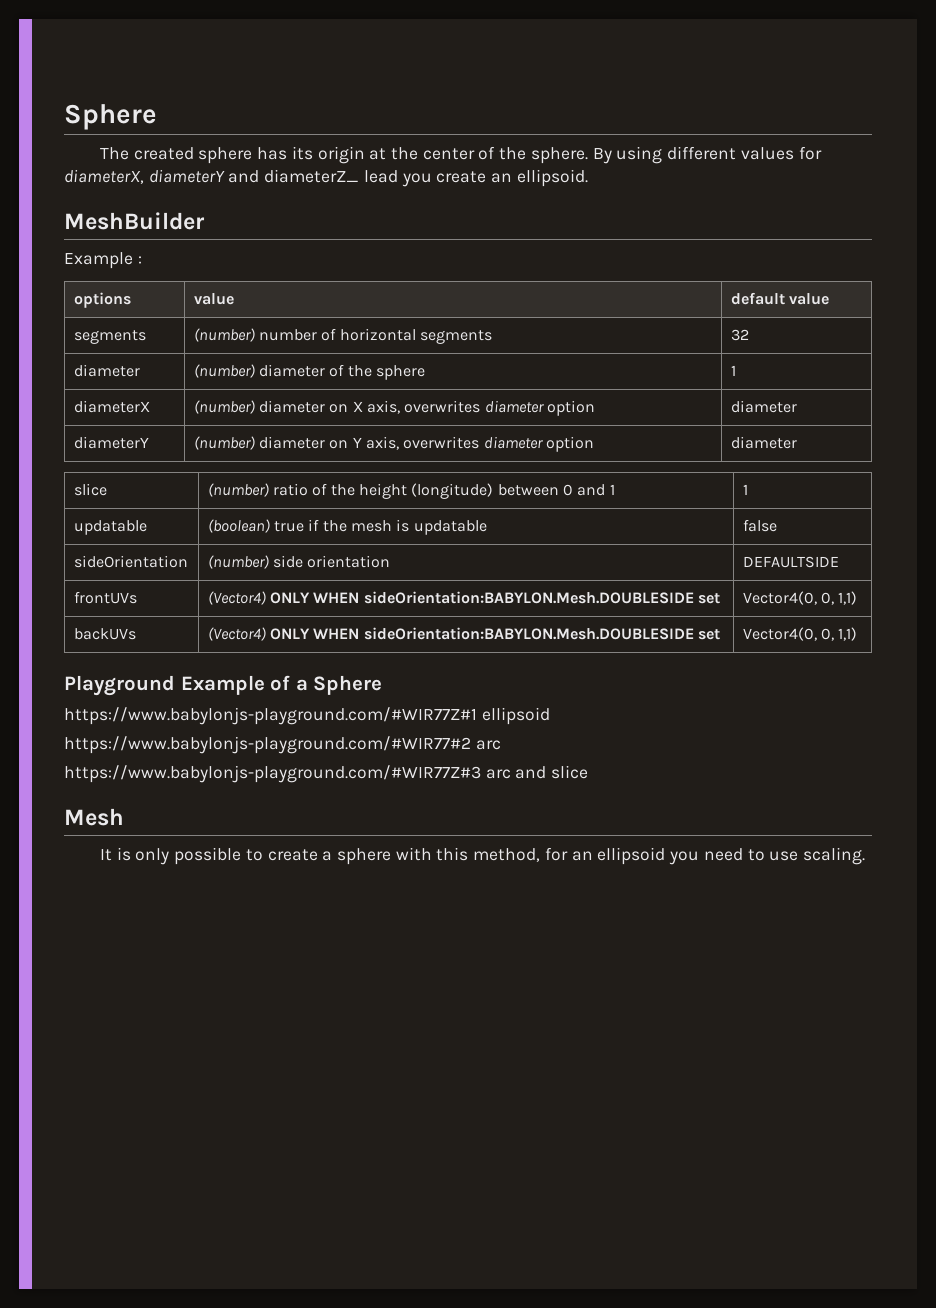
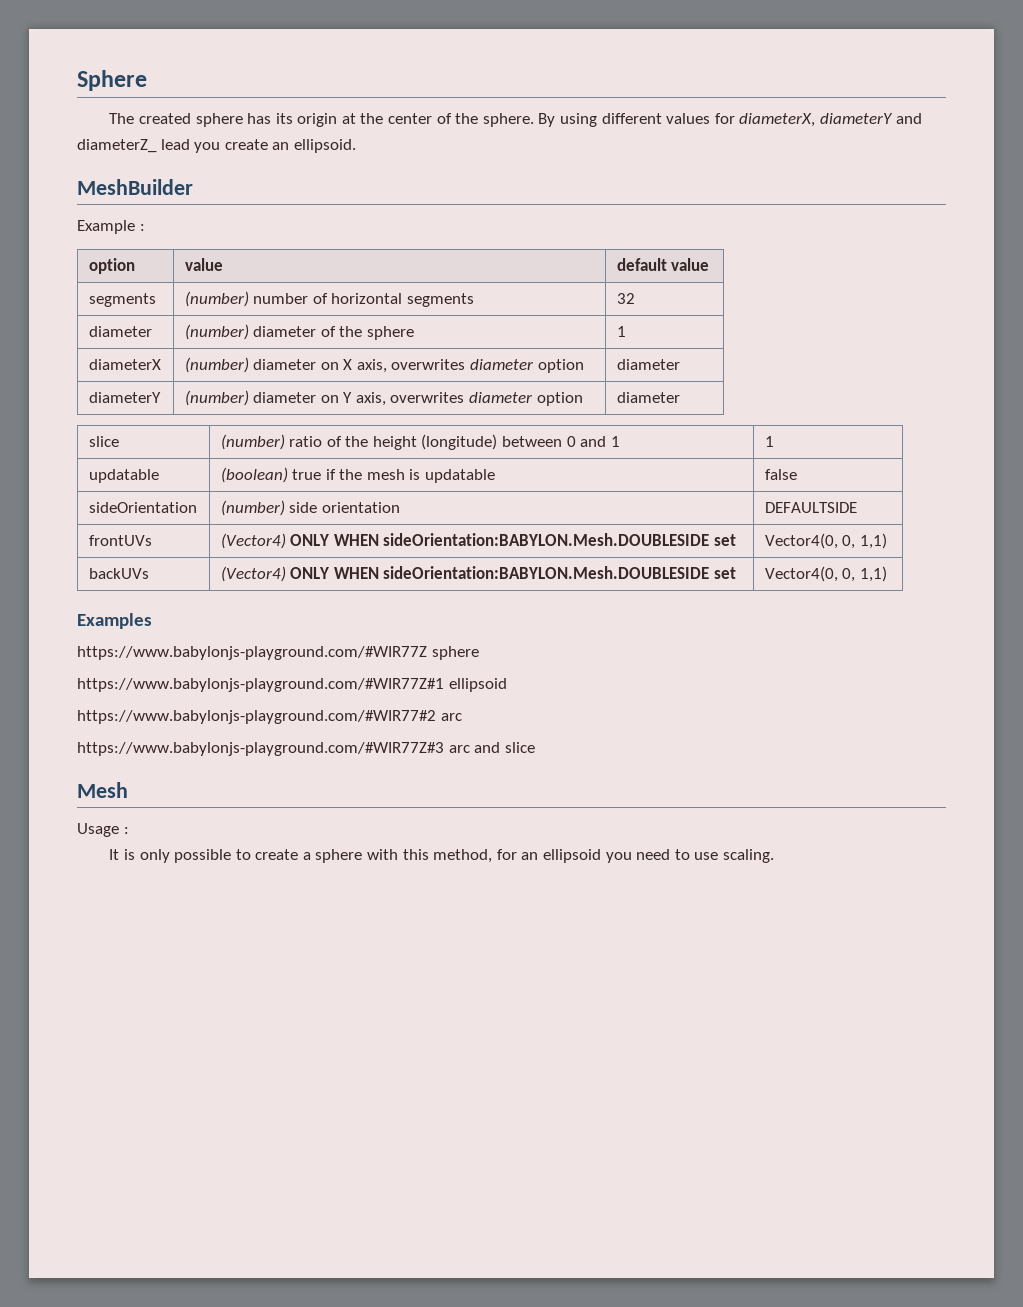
- options | value | default value
+ option | value | default value
- Playground Example of a Sphere
+ Examples
+ https://www.babylonjs-playground.com/#WIR77Z sphere
+ Usage :

